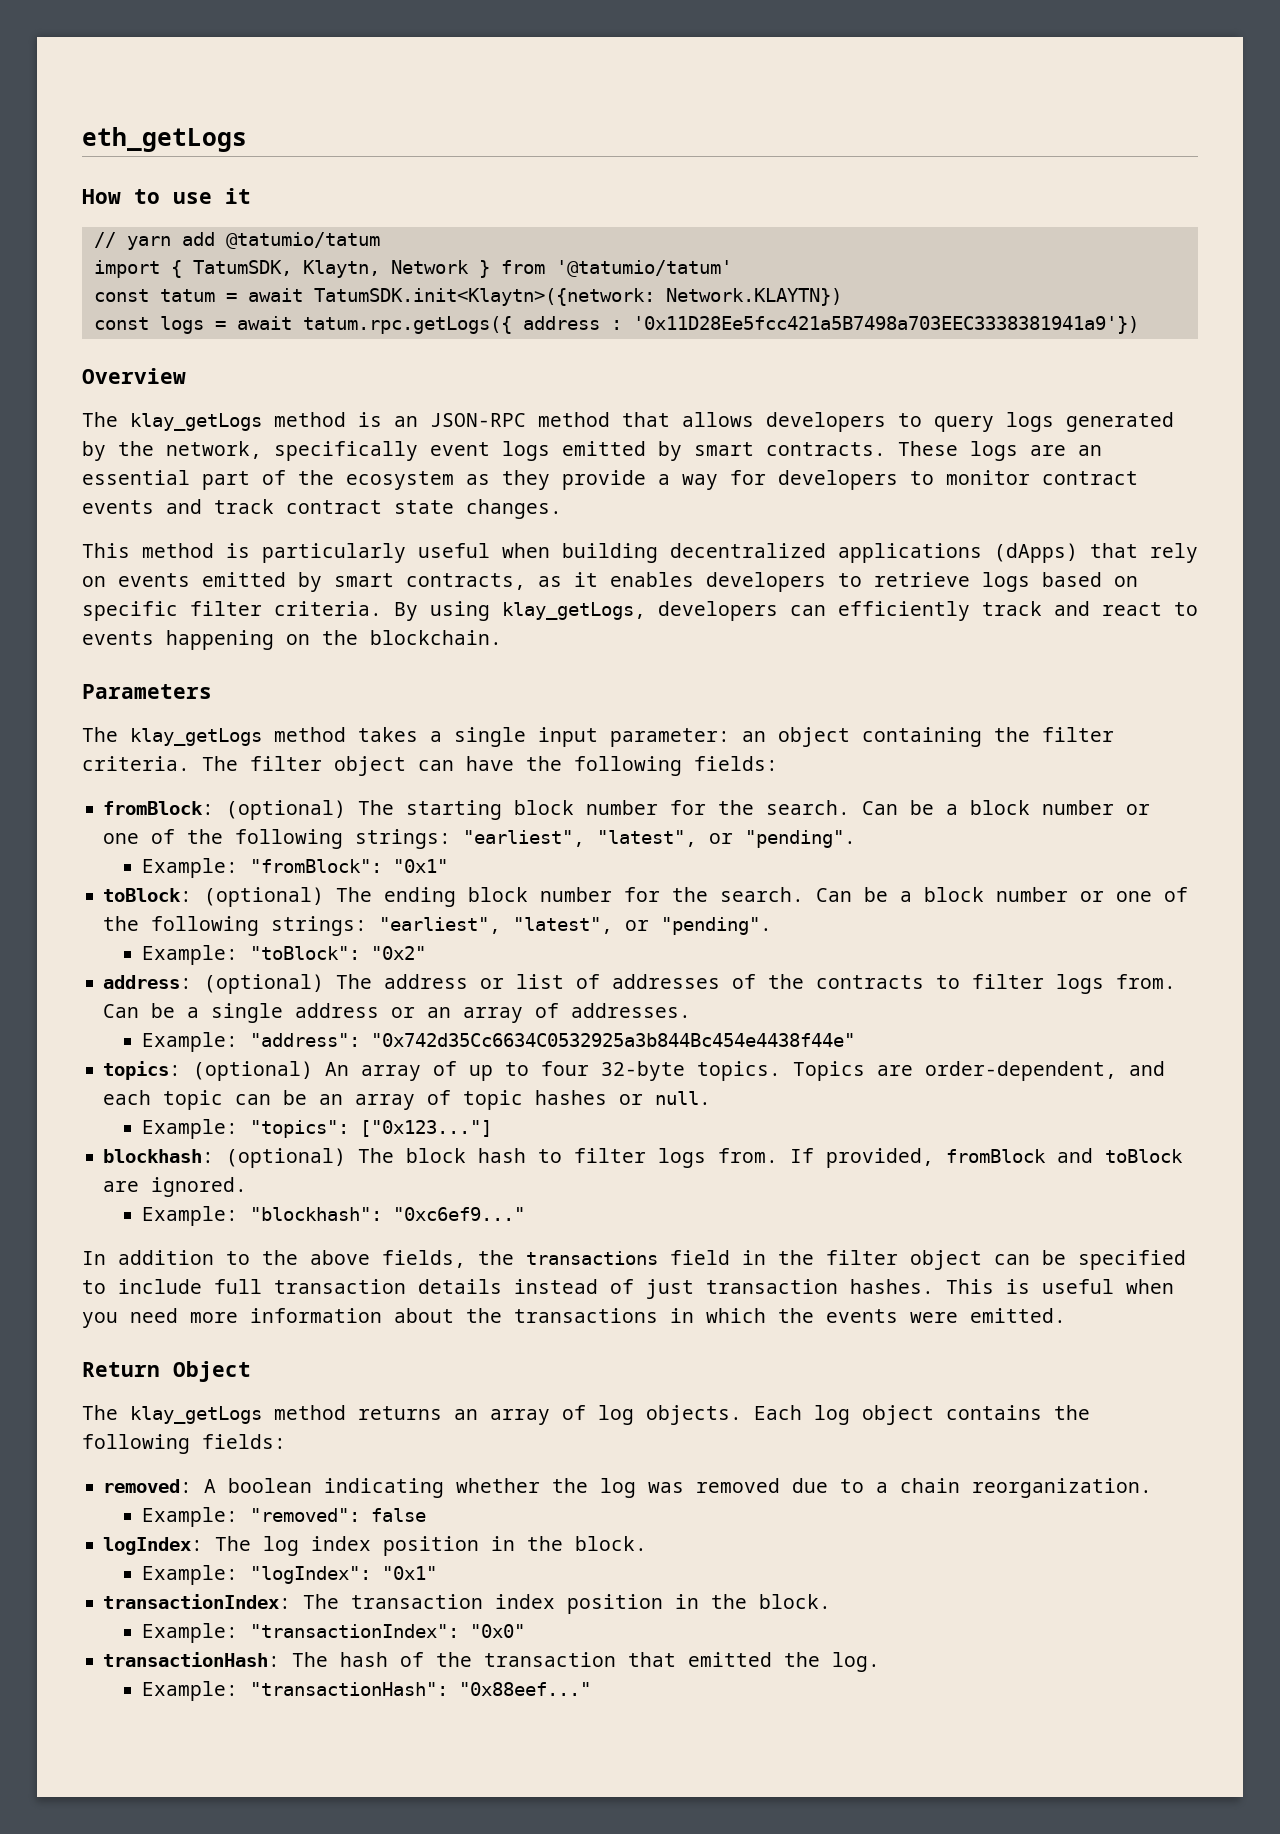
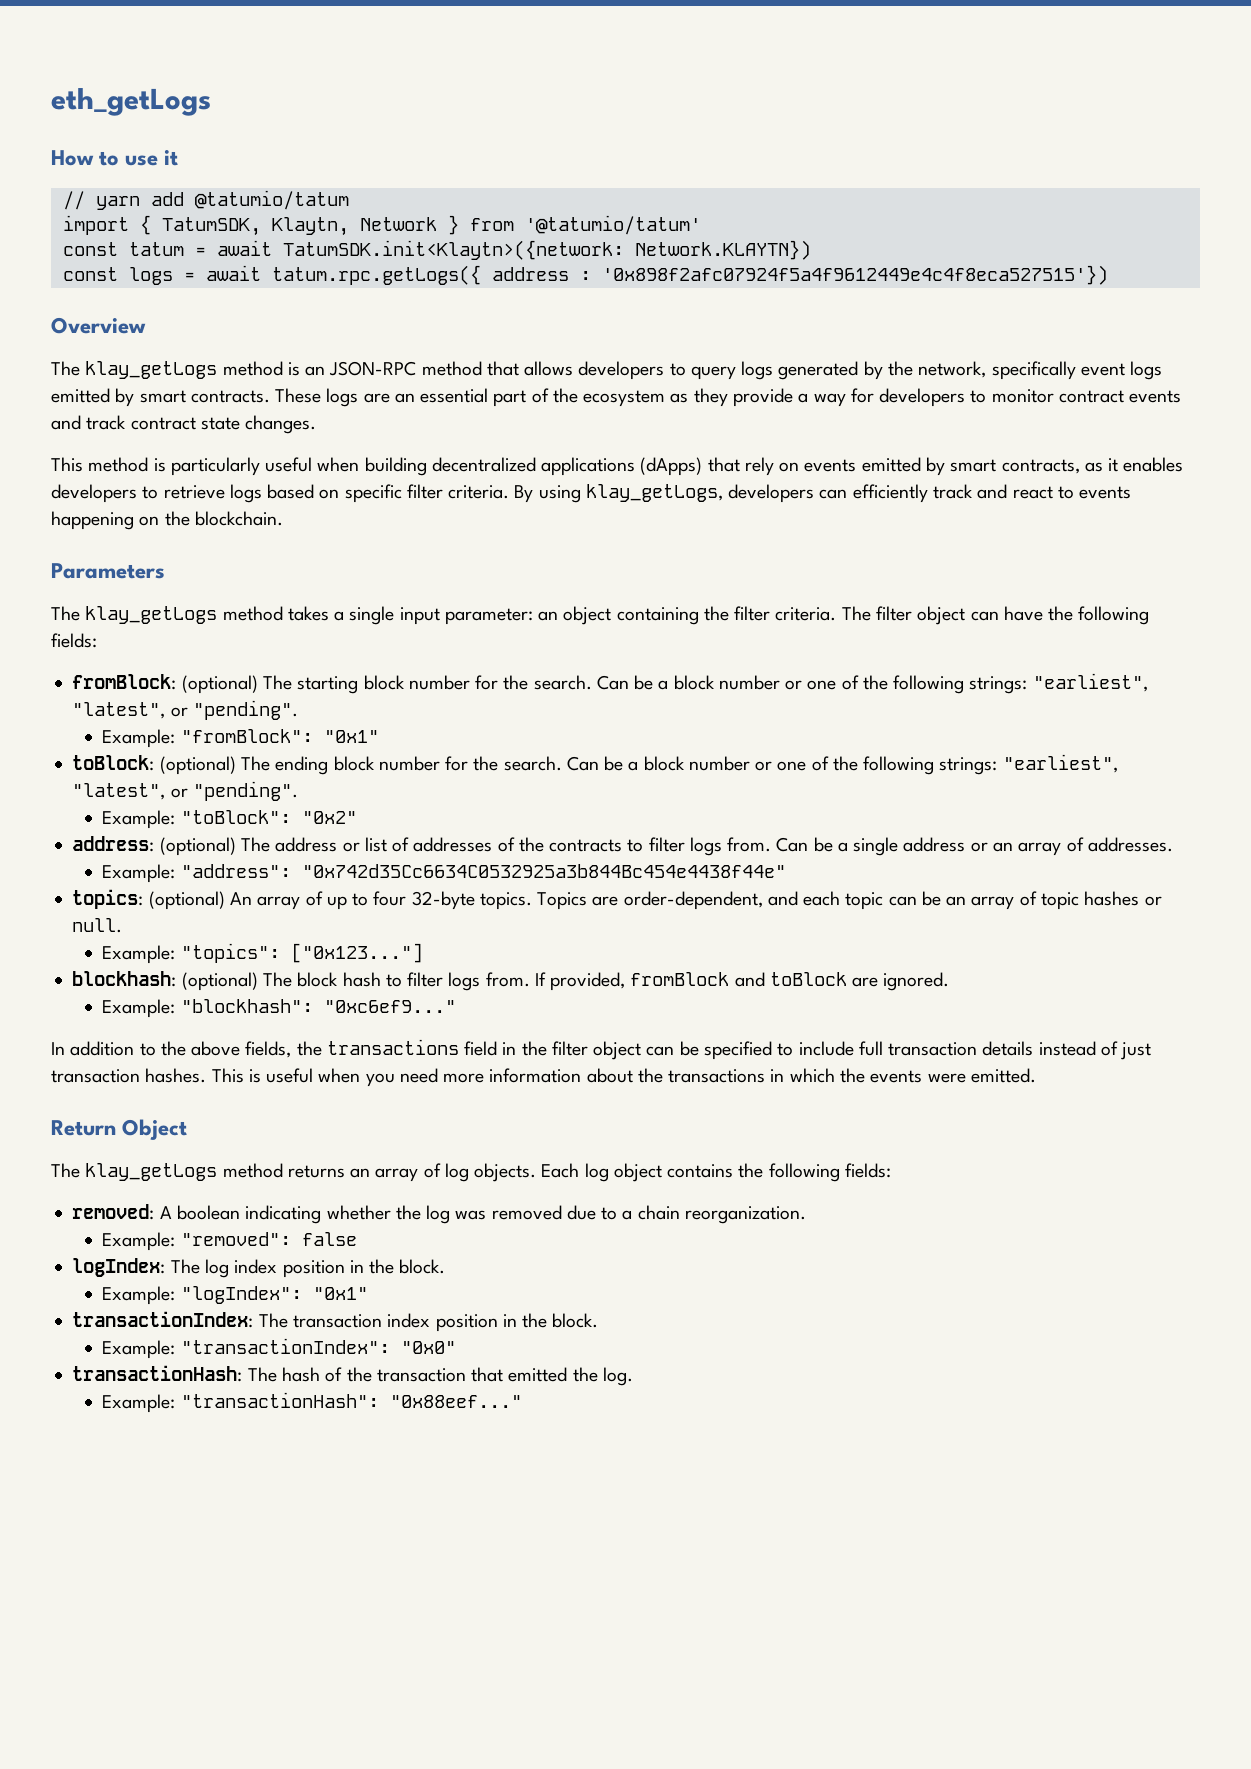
- const logs = await tatum.rpc.getLogs({ address : '0x11D28Ee5fcc421a5B7498a703EEC3338381941a9'})
+ const logs = await tatum.rpc.getLogs({ address : '0x898f2afc07924f5a4f9612449e4c4f8eca527515'})

